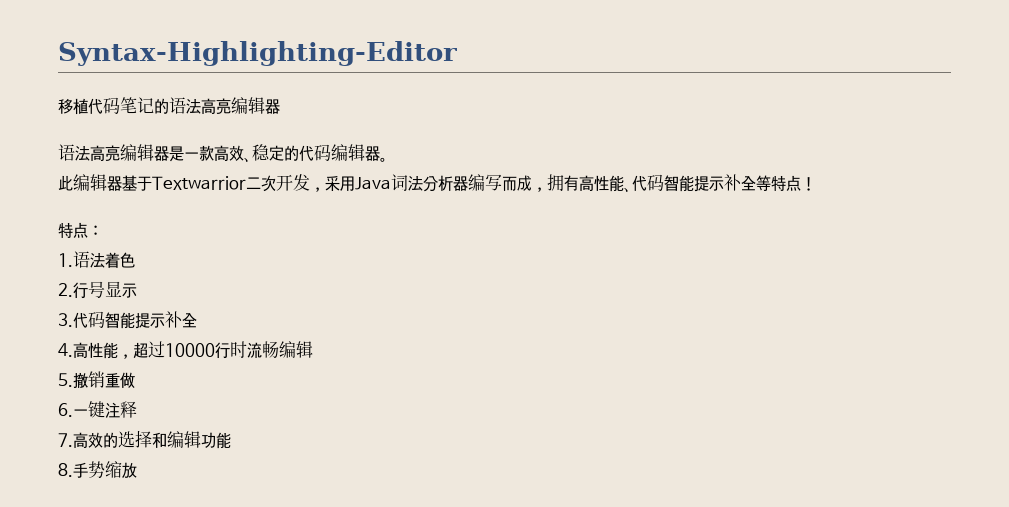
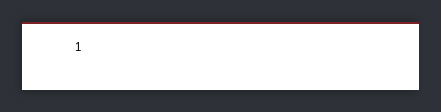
- Syntax-Highlighting-Editor
- 移植代码笔记的语法高亮编辑器
- 语法高亮编辑器是一款高效、稳定的代码编辑器。
- 此编辑器基于Textwarrior二次开发，采用Java词法分析器编写而成，拥有高性能、代码智能提示补全等特点！
- 特点：
- 1.语法着色
- 2.行号显示
- 3.代码智能提示补全
- 4.高性能，超过10000行时流畅编辑
- 5.撤销重做
- 6.一键注释
- 7.高效的选择和编辑功能
- 8.手势缩放
+ 1

